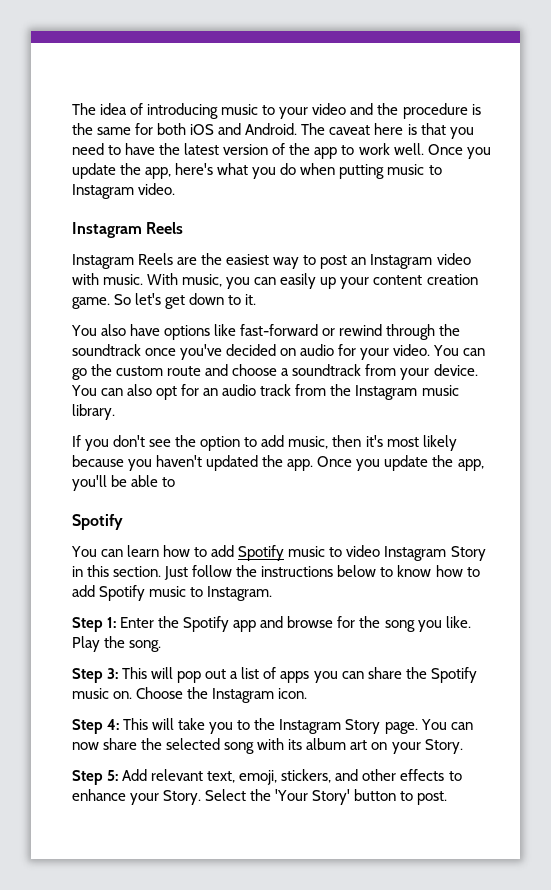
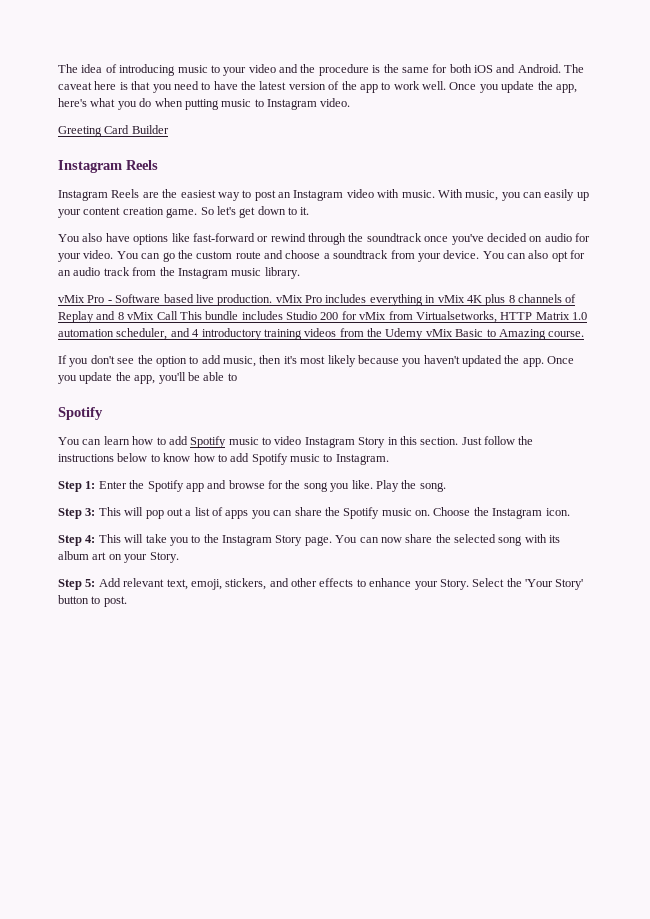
+ Greeting Card Builder
+ vMix Pro - Software based live production. vMix Pro includes everything in vMix 4K plus 8 channels of Replay and 8 vMix Call This bundle includes Studio 200 for vMix from Virtualsetworks, HTTP Matrix 1.0 automation scheduler, and 4 introductory training videos from the Udemy vMix Basic to Amazing course.

